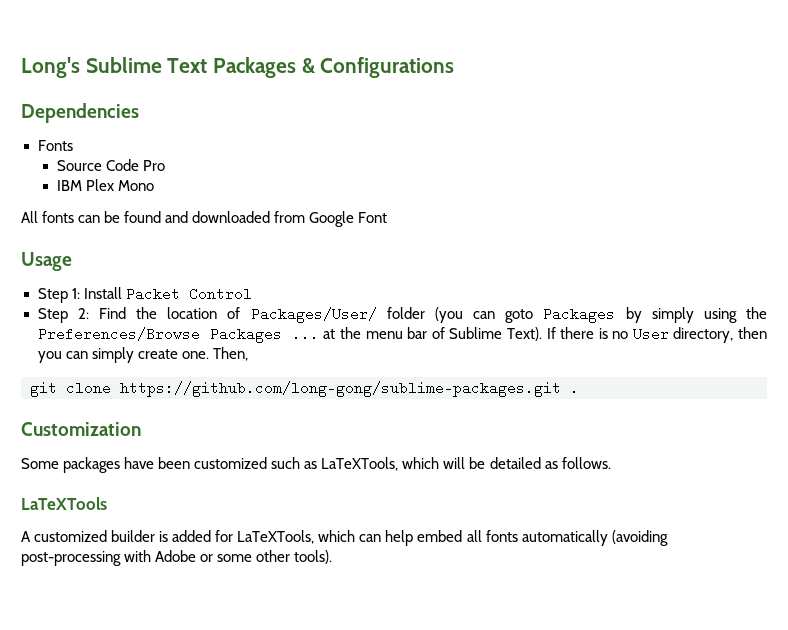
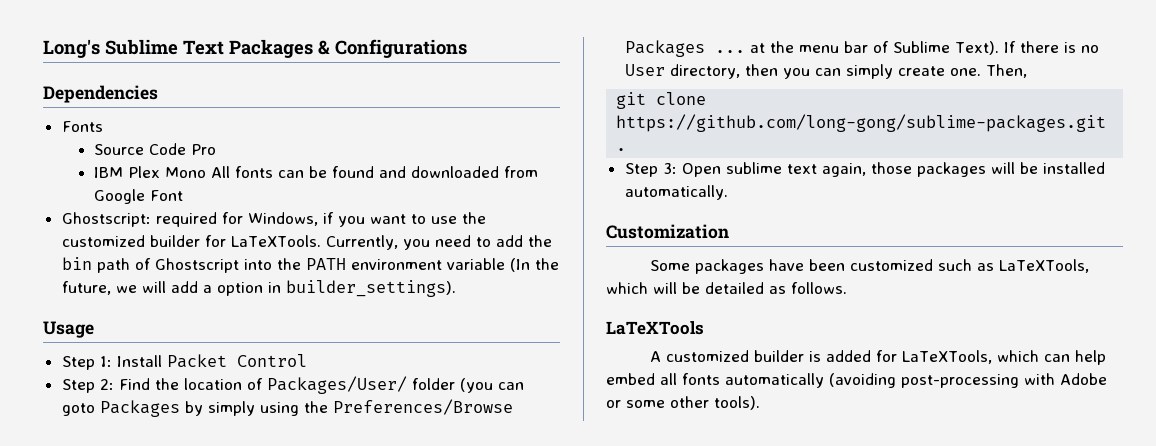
- IBM Plex Mono
- All fonts can be found and downloaded from Google Font
+ IBM Plex Mono All fonts can be found and downloaded from Google Font
+ Ghostscript: required for Windows, if you want to use the customized builder for LaTeXTools. Currently, you need to add the bin path of Ghostscript into the PATH environment variable (In the future, we will add a option in builder_settings).
+ Step 3: Open sublime text again, those packages will be installed automatically.

